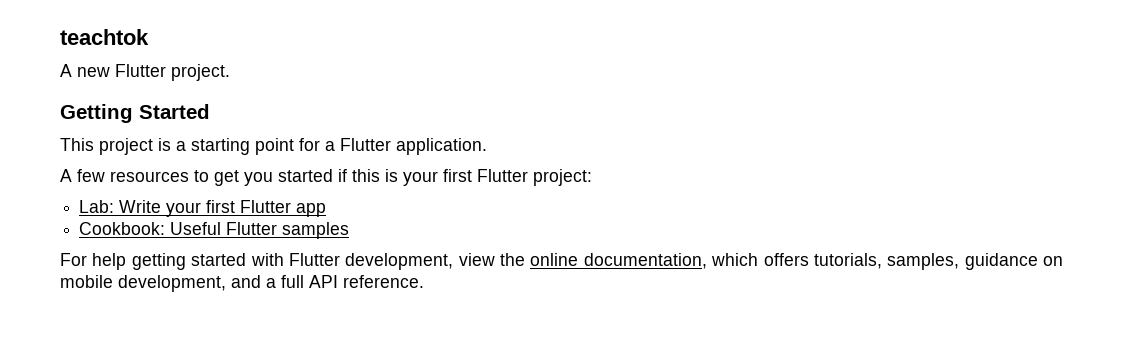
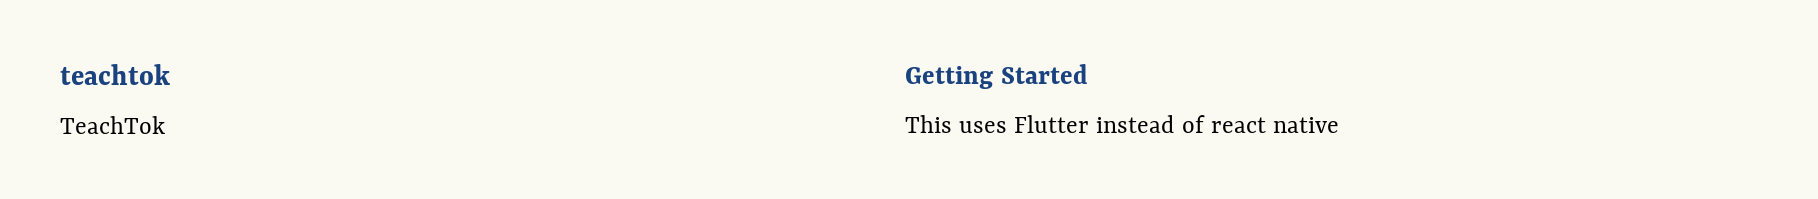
- A new Flutter project.
+ TeachTok
- This project is a starting point for a Flutter application.
- A few resources to get you started if this is your first Flutter project:
- Lab: Write your first Flutter app
- Cookbook: Useful Flutter samples
- For help getting started with Flutter development, view the online documentation, which offers tutorials, samples, guidance on mobile development, and a full API reference.
+ This uses Flutter instead of react native

